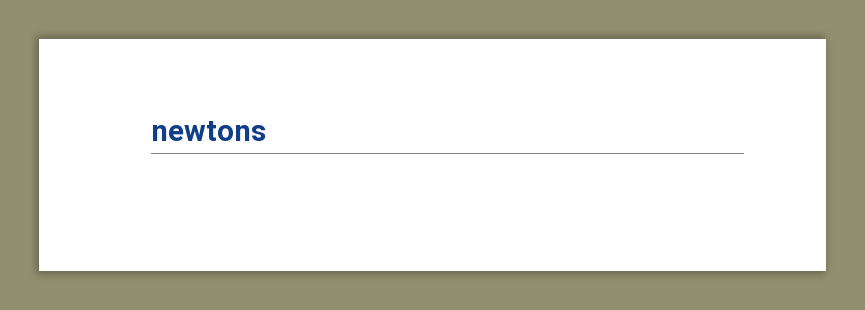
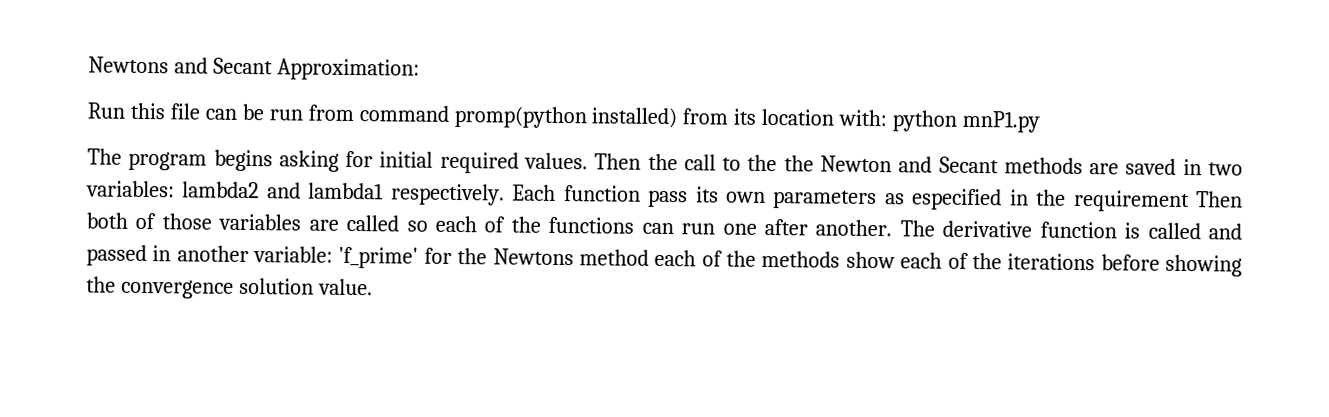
- newtons
+ Newtons and Secant Approximation:
+ Run this file can be run from command promp(python installed) from its location with: python mnP1.py
+ The program begins asking for initial required values. Then the call to the the Newton and Secant methods are saved in two variables: lambda2 and lambda1 respectively. Each function pass its own parameters as especified in the requirement Then both of those variables are called so each of the functions can run one after another. The derivative function is called and passed in another variable: 'f_prime' for the Newtons method each of the methods show each of the iterations before showing the convergence solution value.

